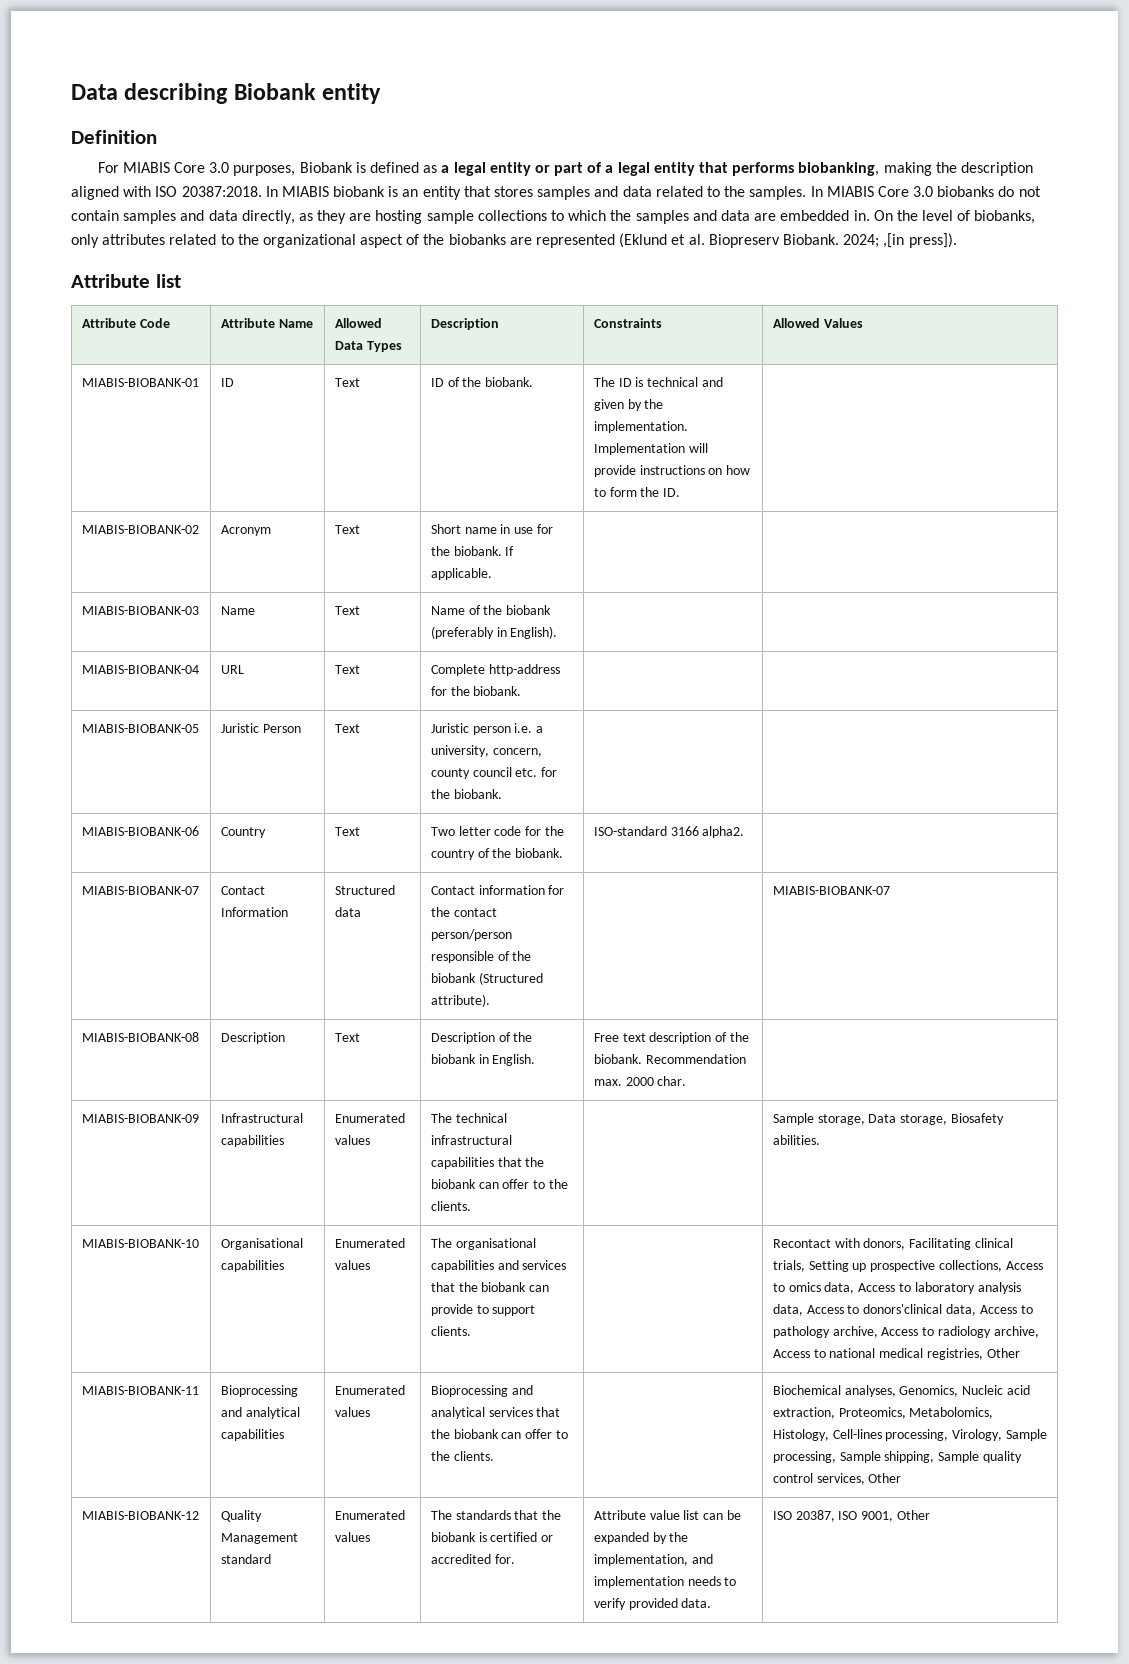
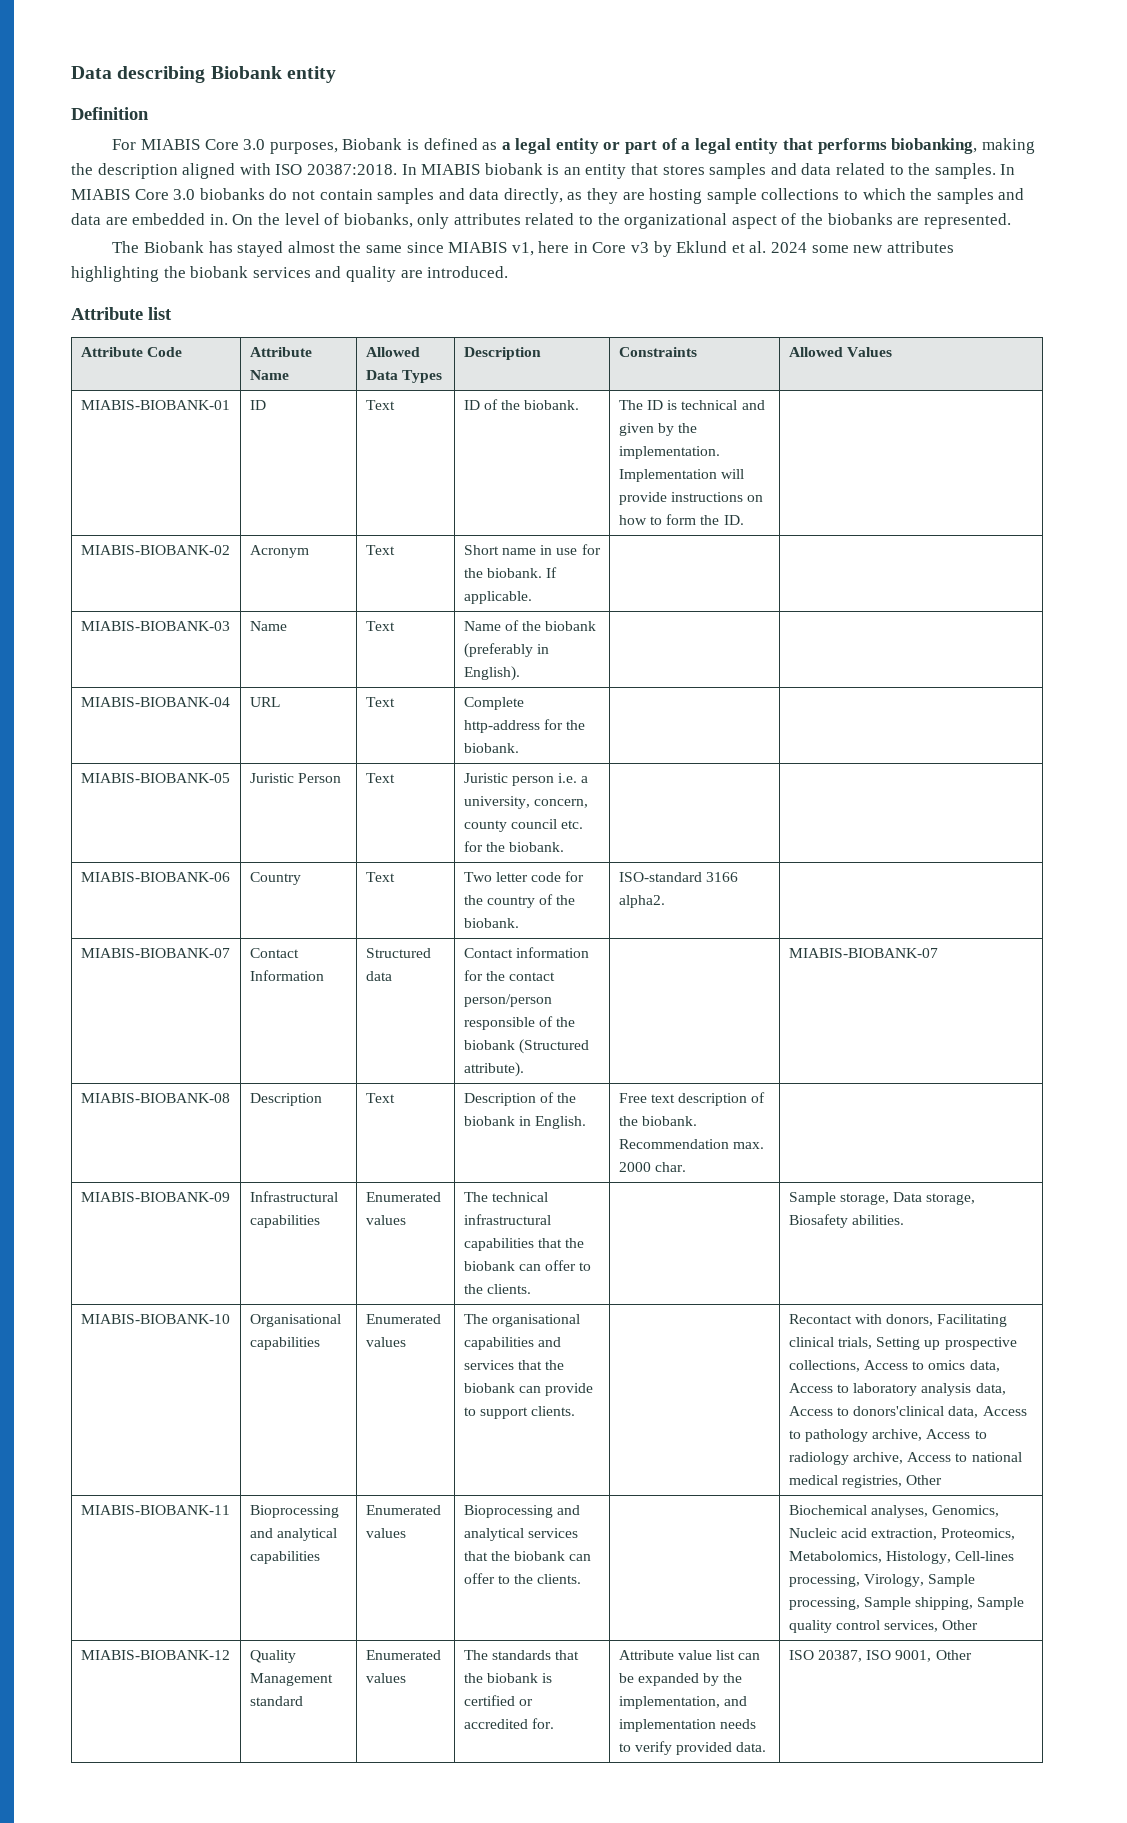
- On the level of biobanks, only attributes related to the organizational aspect of the biobanks are represented (Eklund et al. Biopreserv Biobank. 2024; ,[in press]).
+ On the level of biobanks, only attributes related to the organizational aspect of the biobanks are represented.
+ The Biobank has stayed almost the same since MIABIS v1, here in Core v3 by Eklund et al. 2024 some new attributes highlighting the biobank services and quality are introduced.

